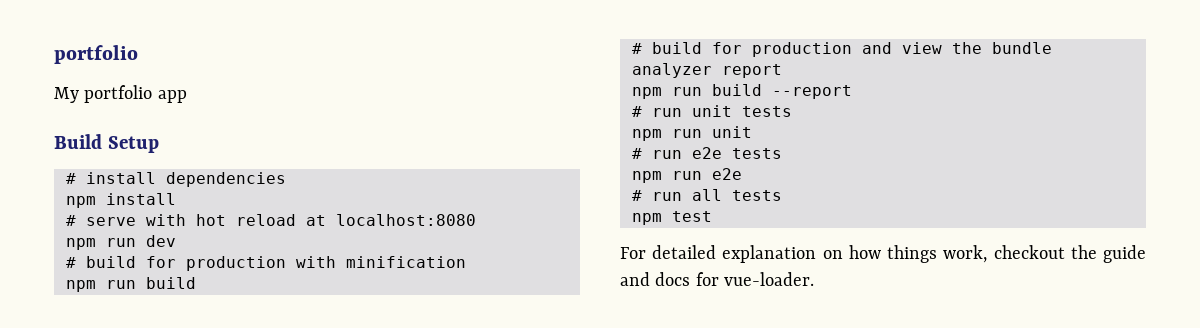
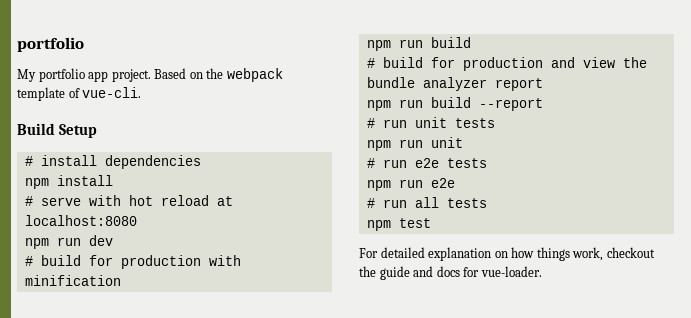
- My portfolio app
+ My portfolio app project. Based on the webpack template of vue-cli.

